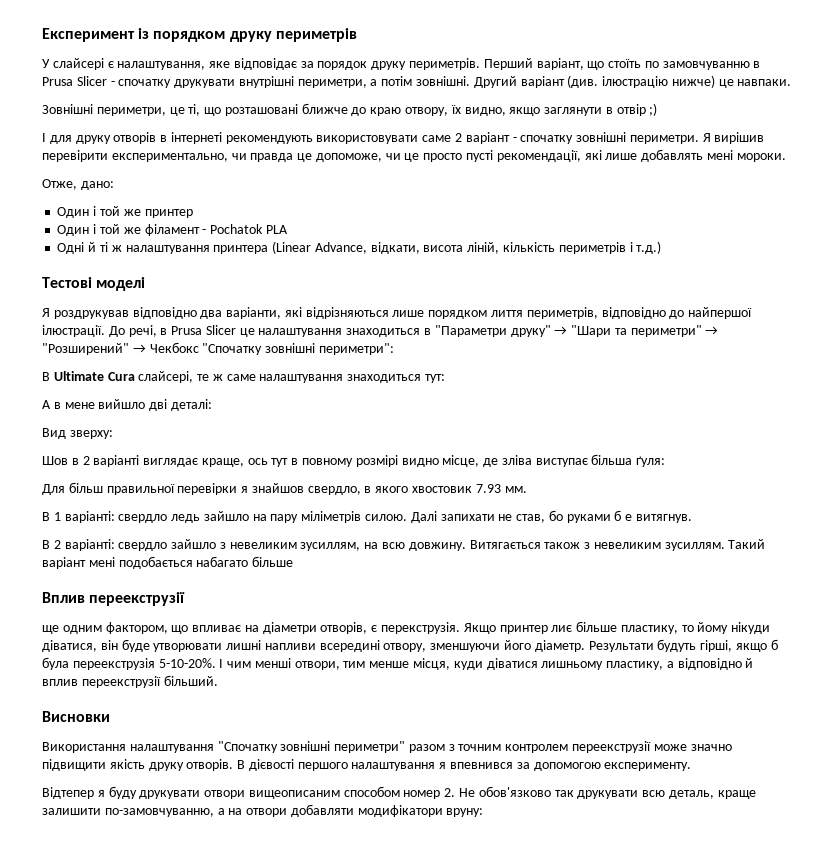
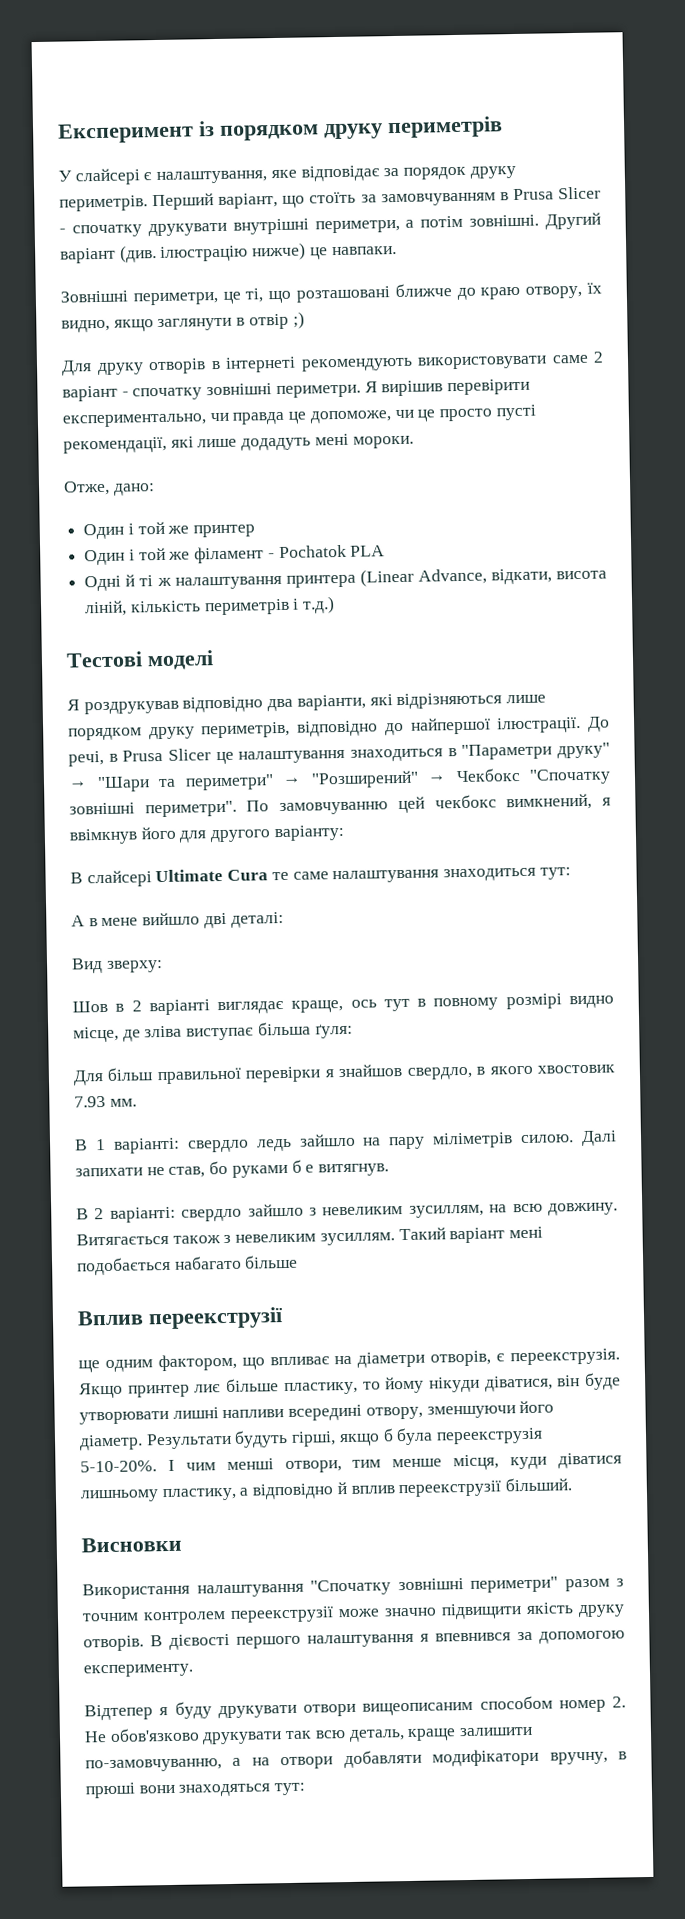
- Перший варіант, що стоїть по замовчуванню в Prusa Slicer - спочатку друкувати внутрішні периметри, а потім зовнішні.
+ Перший варіант, що стоїть за замовчуванням в Prusa Slicer - спочатку друкувати внутрішні периметри, а потім зовнішні.
- І для друку отворів в інтернеті рекомендують використовувати саме 2 варіант - спочатку зовнішні периметри.
+ Для друку отворів в інтернеті рекомендують використовувати саме 2 варіант - спочатку зовнішні периметри.
- Я вирішив перевірити експериментально, чи правда це допоможе, чи це просто пусті рекомендації, які лише добавлять мені мороки.
+ Я вирішив перевірити експериментально, чи правда це допоможе, чи це просто пусті рекомендації, які лише додадуть мені мороки.
- Я роздрукував відповідно два варіанти, які відрізняються лише порядком лиття периметрів, відповідно до найпершої ілюстрації.
+ Я роздрукував відповідно два варіанти, які відрізняються лише порядком друку периметрів, відповідно до найпершої ілюстрації.
- До речі, в Prusa Slicer це налаштування знаходиться в "Параметри друку" → "Шари та периметри" → "Розширений" → Чекбокс "Спочатку зовнішні периметри":
- В Ultimate Cura слайсері, те ж саме налаштування знаходиться тут:
+ До речі, в Prusa Slicer це налаштування знаходиться в "Параметри друку" → "Шари та периметри" → "Розширений" → Чекбокс "Спочатку зовнішні периметри". По замовчуванню цей чекбокс вимкнений, я ввімкнув його для другого варіанту:
+ В слайсері Ultimate Cura те саме налаштування знаходиться тут:
- ще одним фактором, що впливає на діаметри отворів, є перекструзія.
+ ще одним фактором, що впливає на діаметри отворів, є переекструзія.
- Відтепер я буду друкувати отвори вищеописаним способом номер 2. Не обов'язково так друкувати всю деталь, краще залишити по-замовчуванню, а на отвори добавляти модифікатори вруну:
+ Відтепер я буду друкувати отвори вищеописаним способом номер 2. Не обов'язково друкувати так всю деталь, краще залишити по-замовчуванню, а на отвори добавляти модифікатори вручну, в прюші вони знаходяться тут:

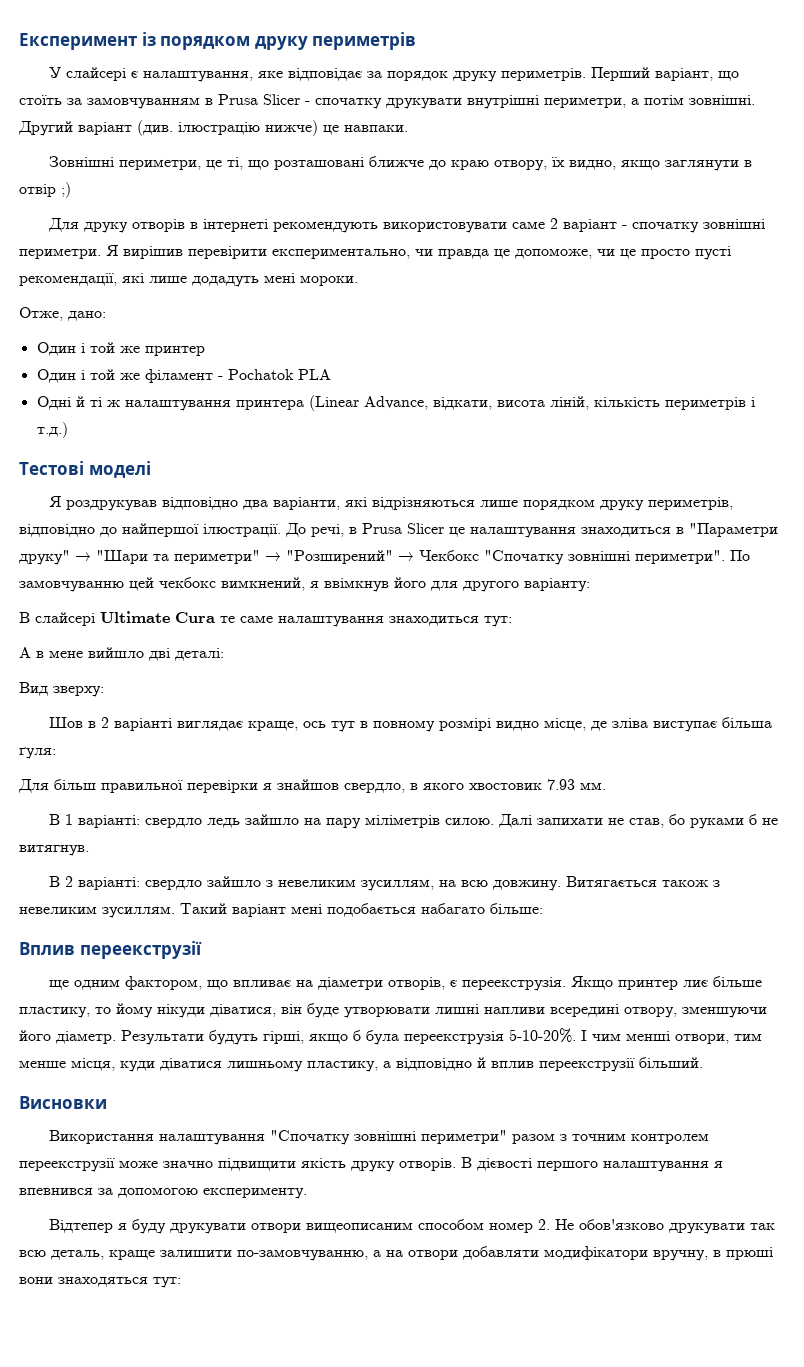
- Далі запихати не став, бо руками б е витягнув.
+ Далі запихати не став, бо руками б не витягнув.
- Такий варіант мені подобається набагато більше
+ Такий варіант мені подобається набагато більше:

